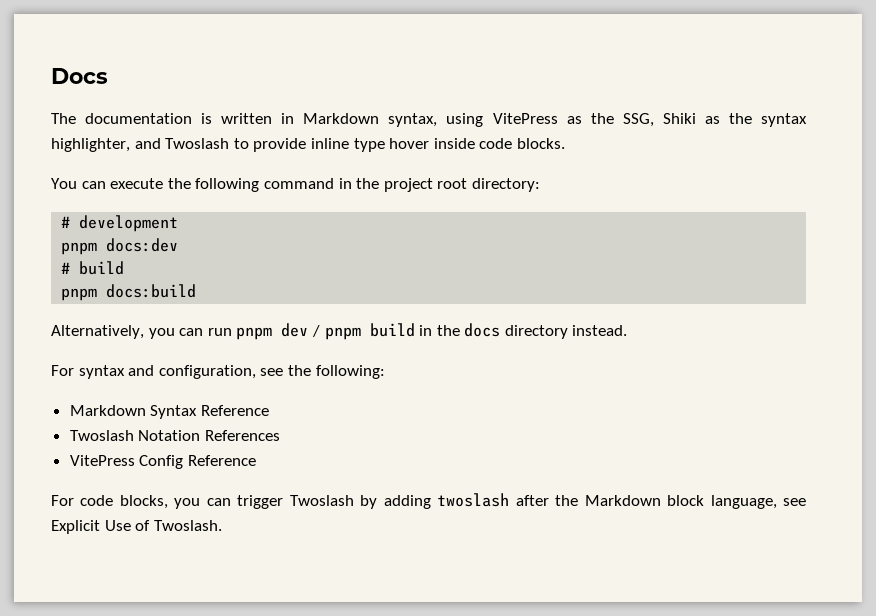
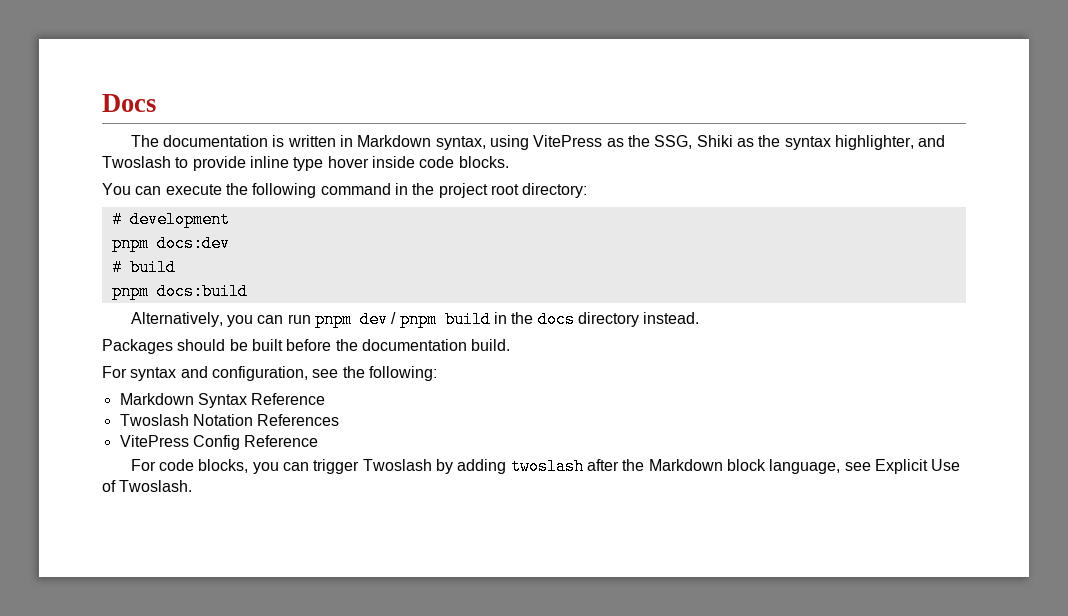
+ Packages should be built before the documentation build.

